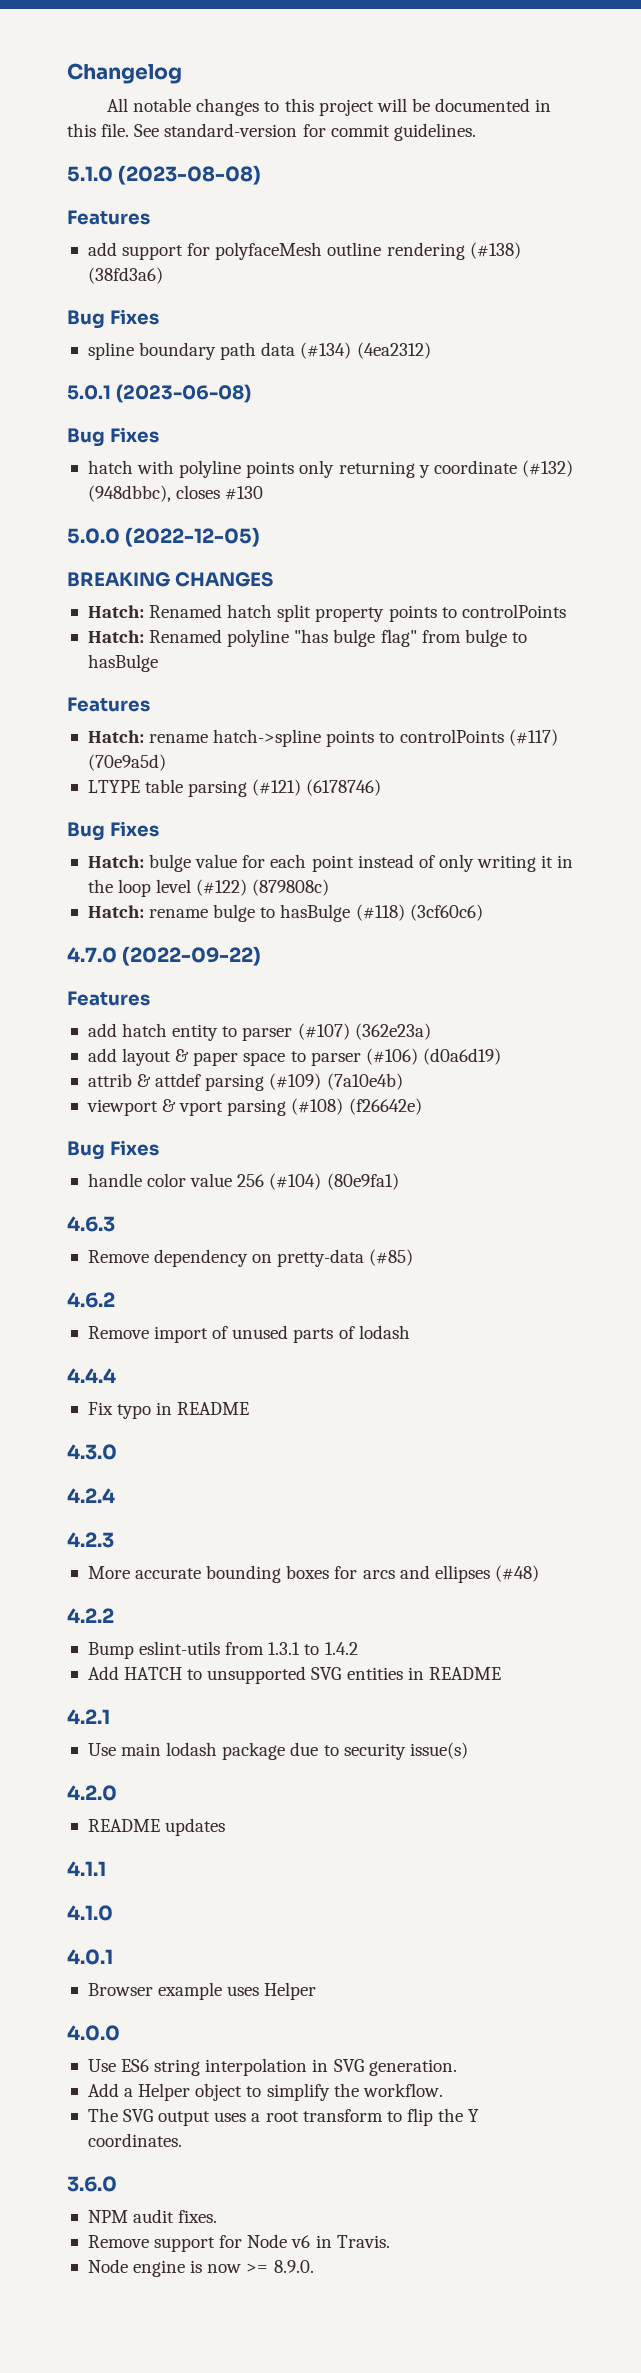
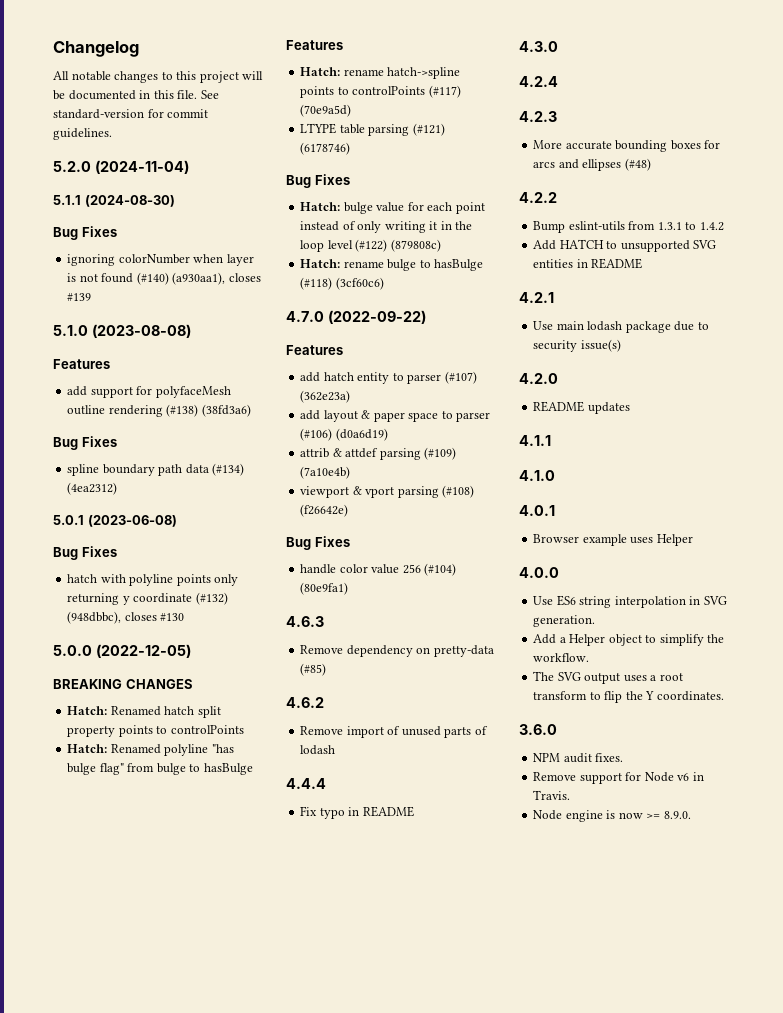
+ 5.2.0 (2024-11-04)
+ 5.1.1 (2024-08-30)
+ Bug Fixes
+ ignoring colorNumber when layer is not found (#140) (a930aa1), closes #139

